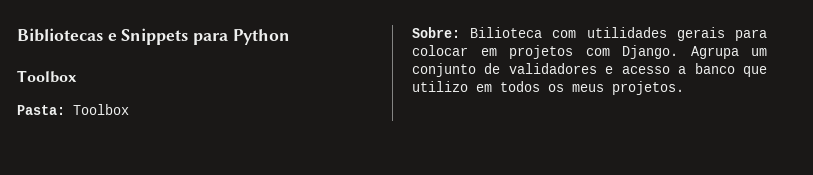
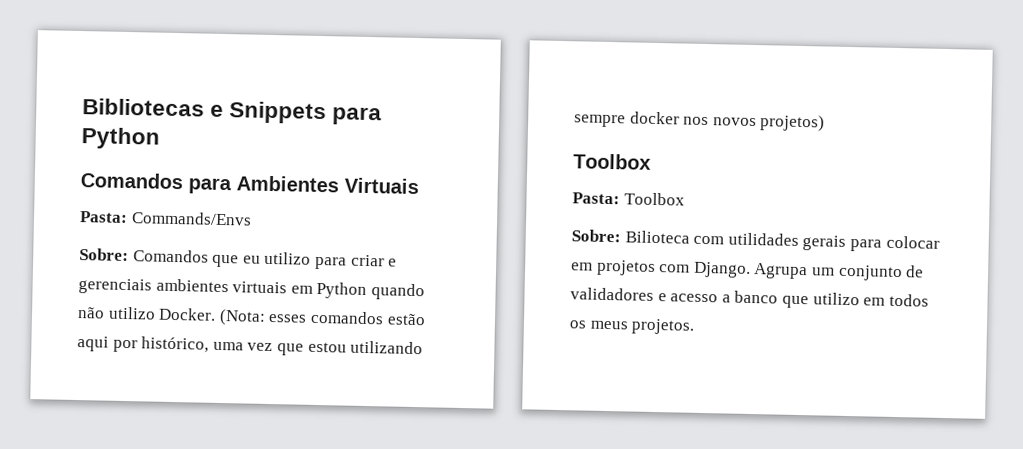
+ Comandos para Ambientes Virtuais
+ Pasta: Commands/Envs
+ Sobre: Comandos que eu utilizo para criar e gerenciais ambientes virtuais em Python quando não utilizo Docker. (Nota: esses comandos estão aqui por histórico, uma vez que estou utilizando sempre docker nos novos projetos)

